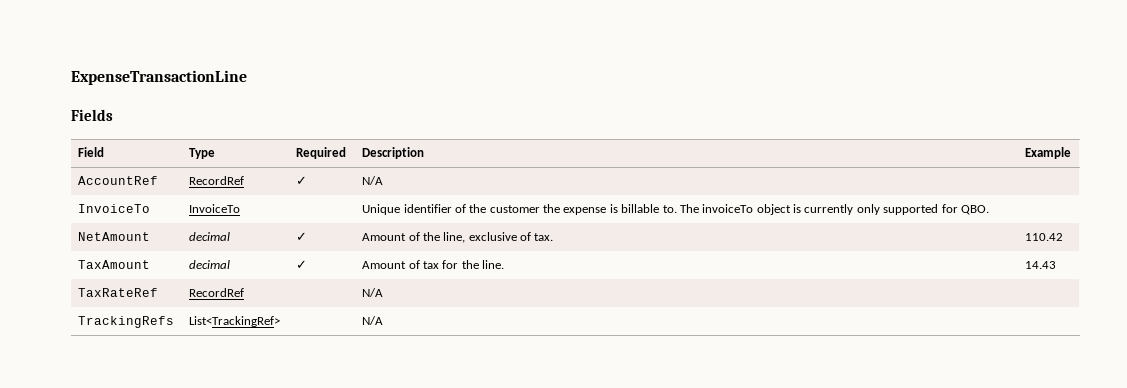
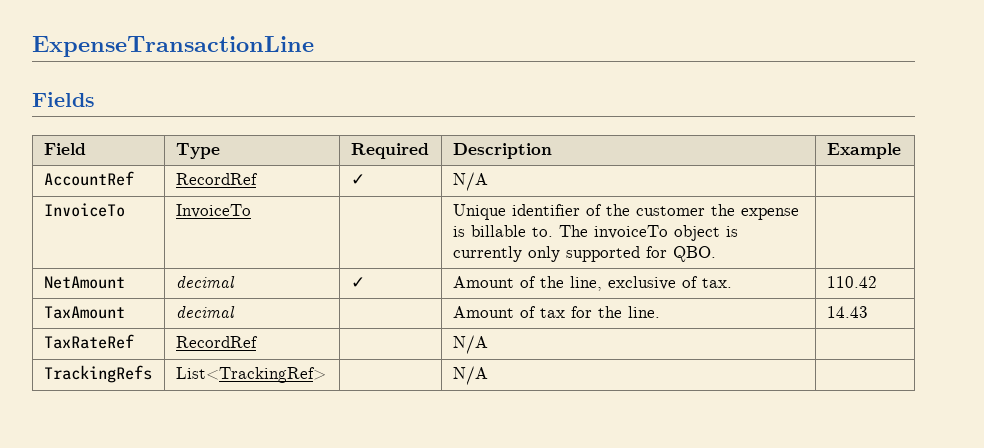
- TaxAmount | decimal | ✓ | Amount of tax for the line. | 14.43
+ TaxAmount | decimal | | Amount of tax for the line. | 14.43

